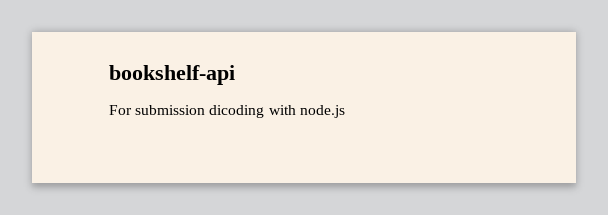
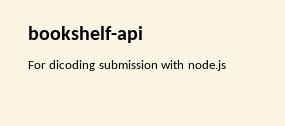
- For submission dicoding with node.js
+ For dicoding submission with node.js

